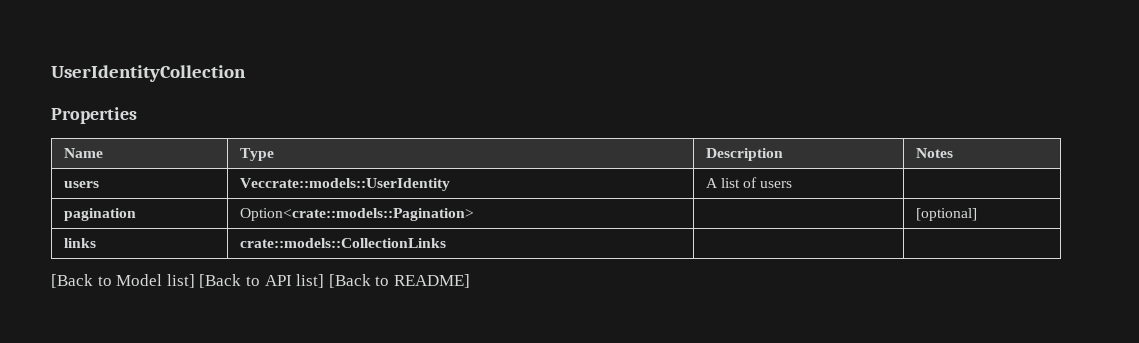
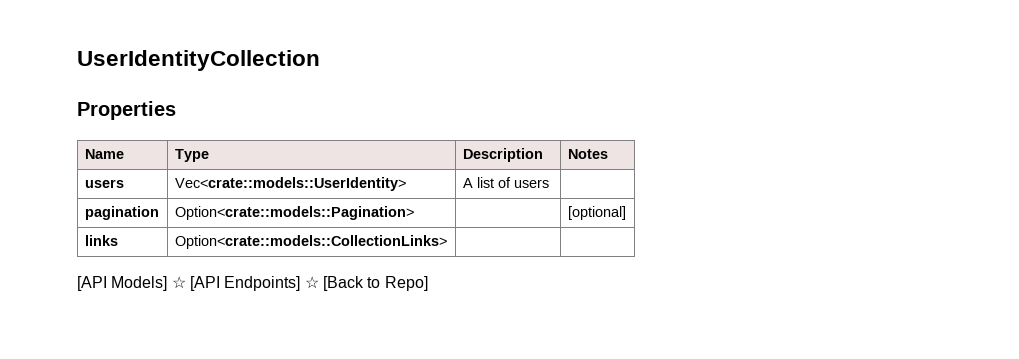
- users | Veccrate::models::UserIdentity | A list of users |
+ users | Vec<crate::models::UserIdentity> | A list of users |
- links | crate::models::CollectionLinks | |
- [Back to Model list] [Back to API list] [Back to README]
+ links | Option<crate::models::CollectionLinks> | |
+ [API Models] ☆ [API Endpoints] ☆ [Back to Repo]

